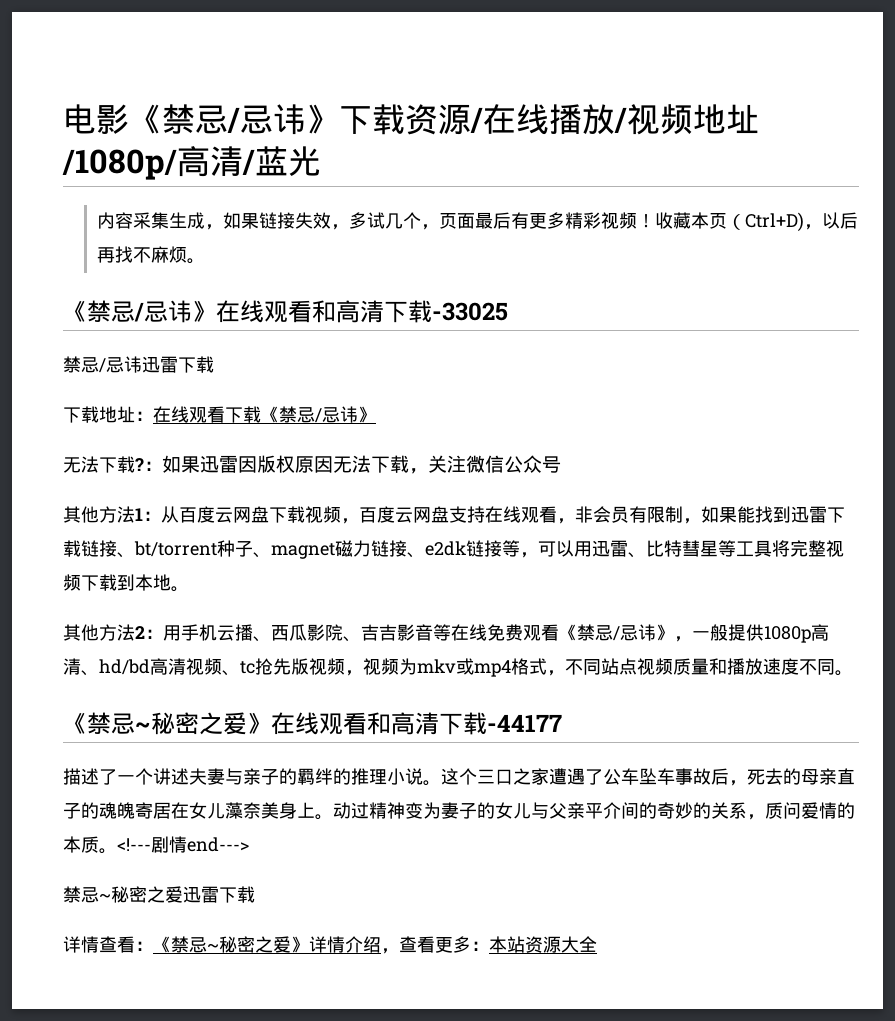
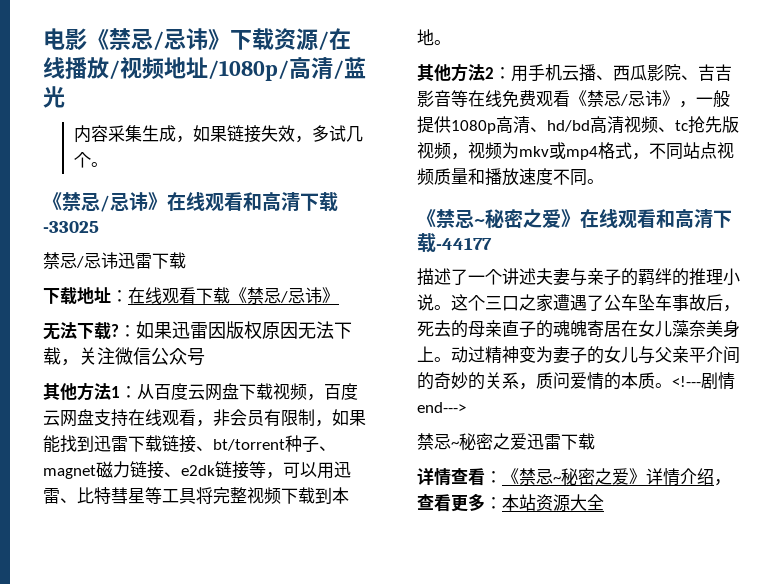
- 内容采集生成，如果链接失效，多试几个，页面最后有更多精彩视频！收藏本页（Ctrl+D)，以后再找不麻烦。
+ 内容采集生成，如果链接失效，多试几个。

